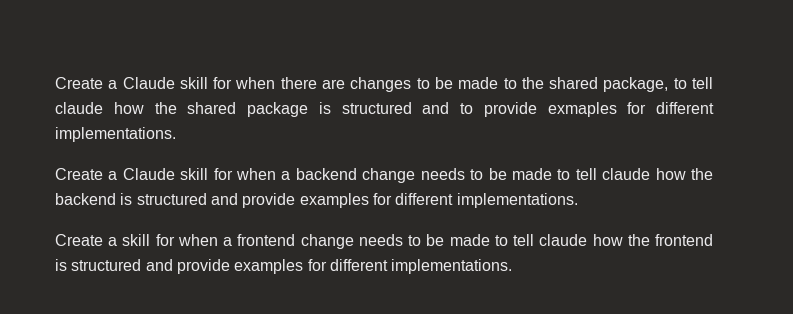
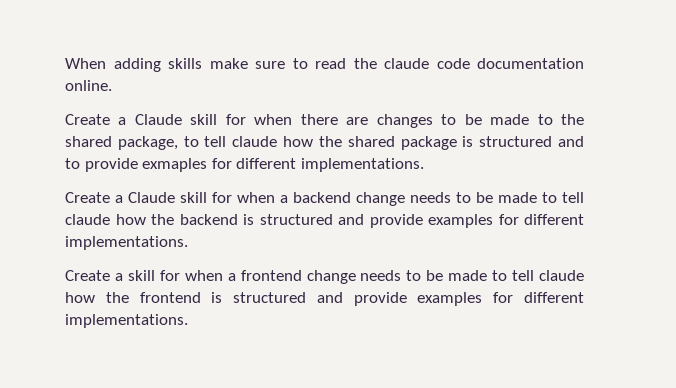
+ When adding skills make sure to read the claude code documentation online.

